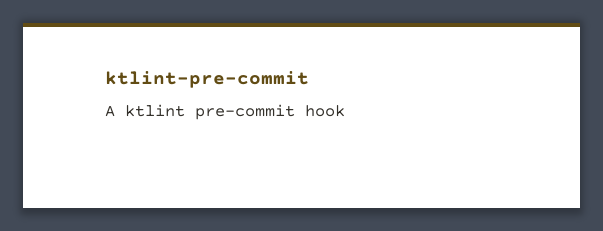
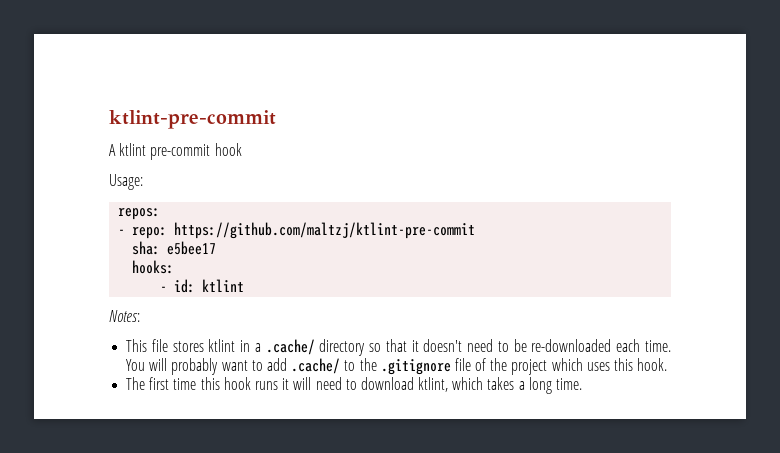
+ Usage:
+ repos:
+ - repo: https://github.com/maltzj/ktlint-pre-commit
+ sha: e5bee17
+ hooks:
+ - id: ktlint
+ Notes:
+ This file stores ktlint in a .cache/ directory so that it doesn't need to be re-downloaded each time. You will probably want to add .cache/ to the .gitignore file of the project which uses this hook.
+ The first time this hook runs it will need to download ktlint, which takes a long time.

